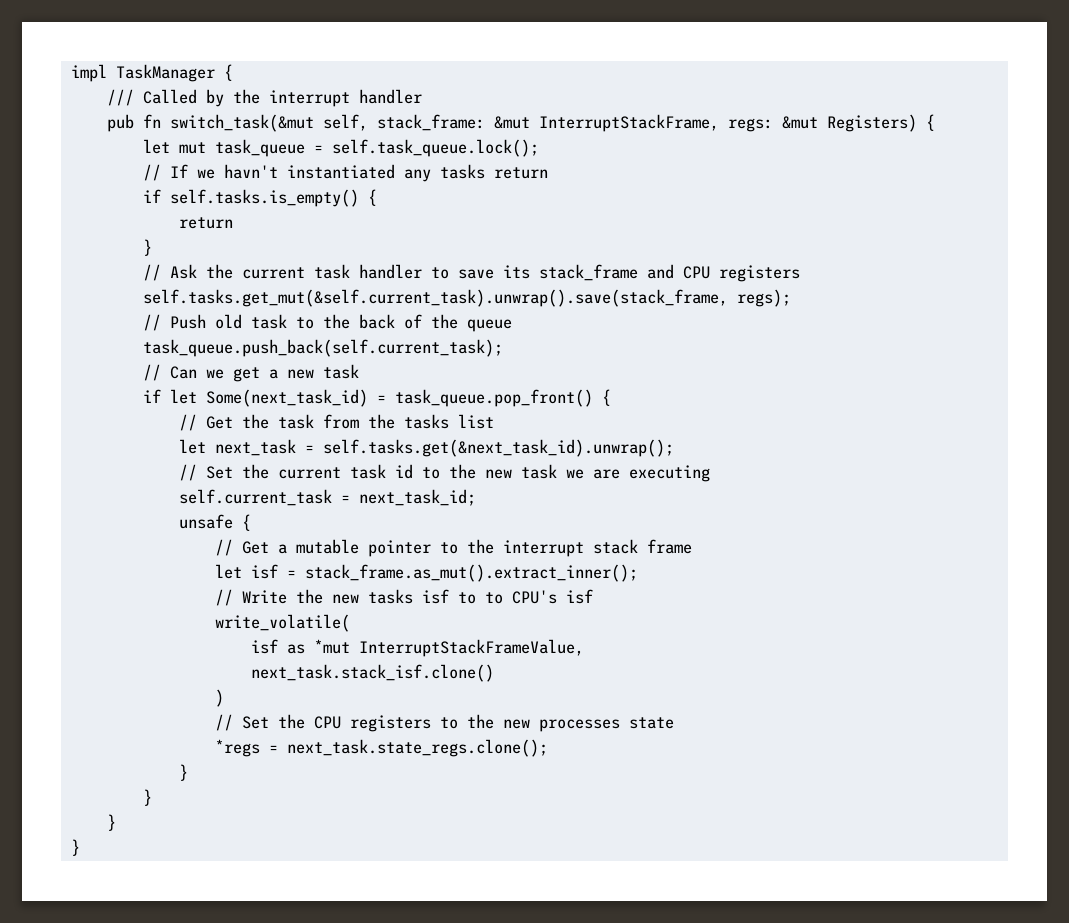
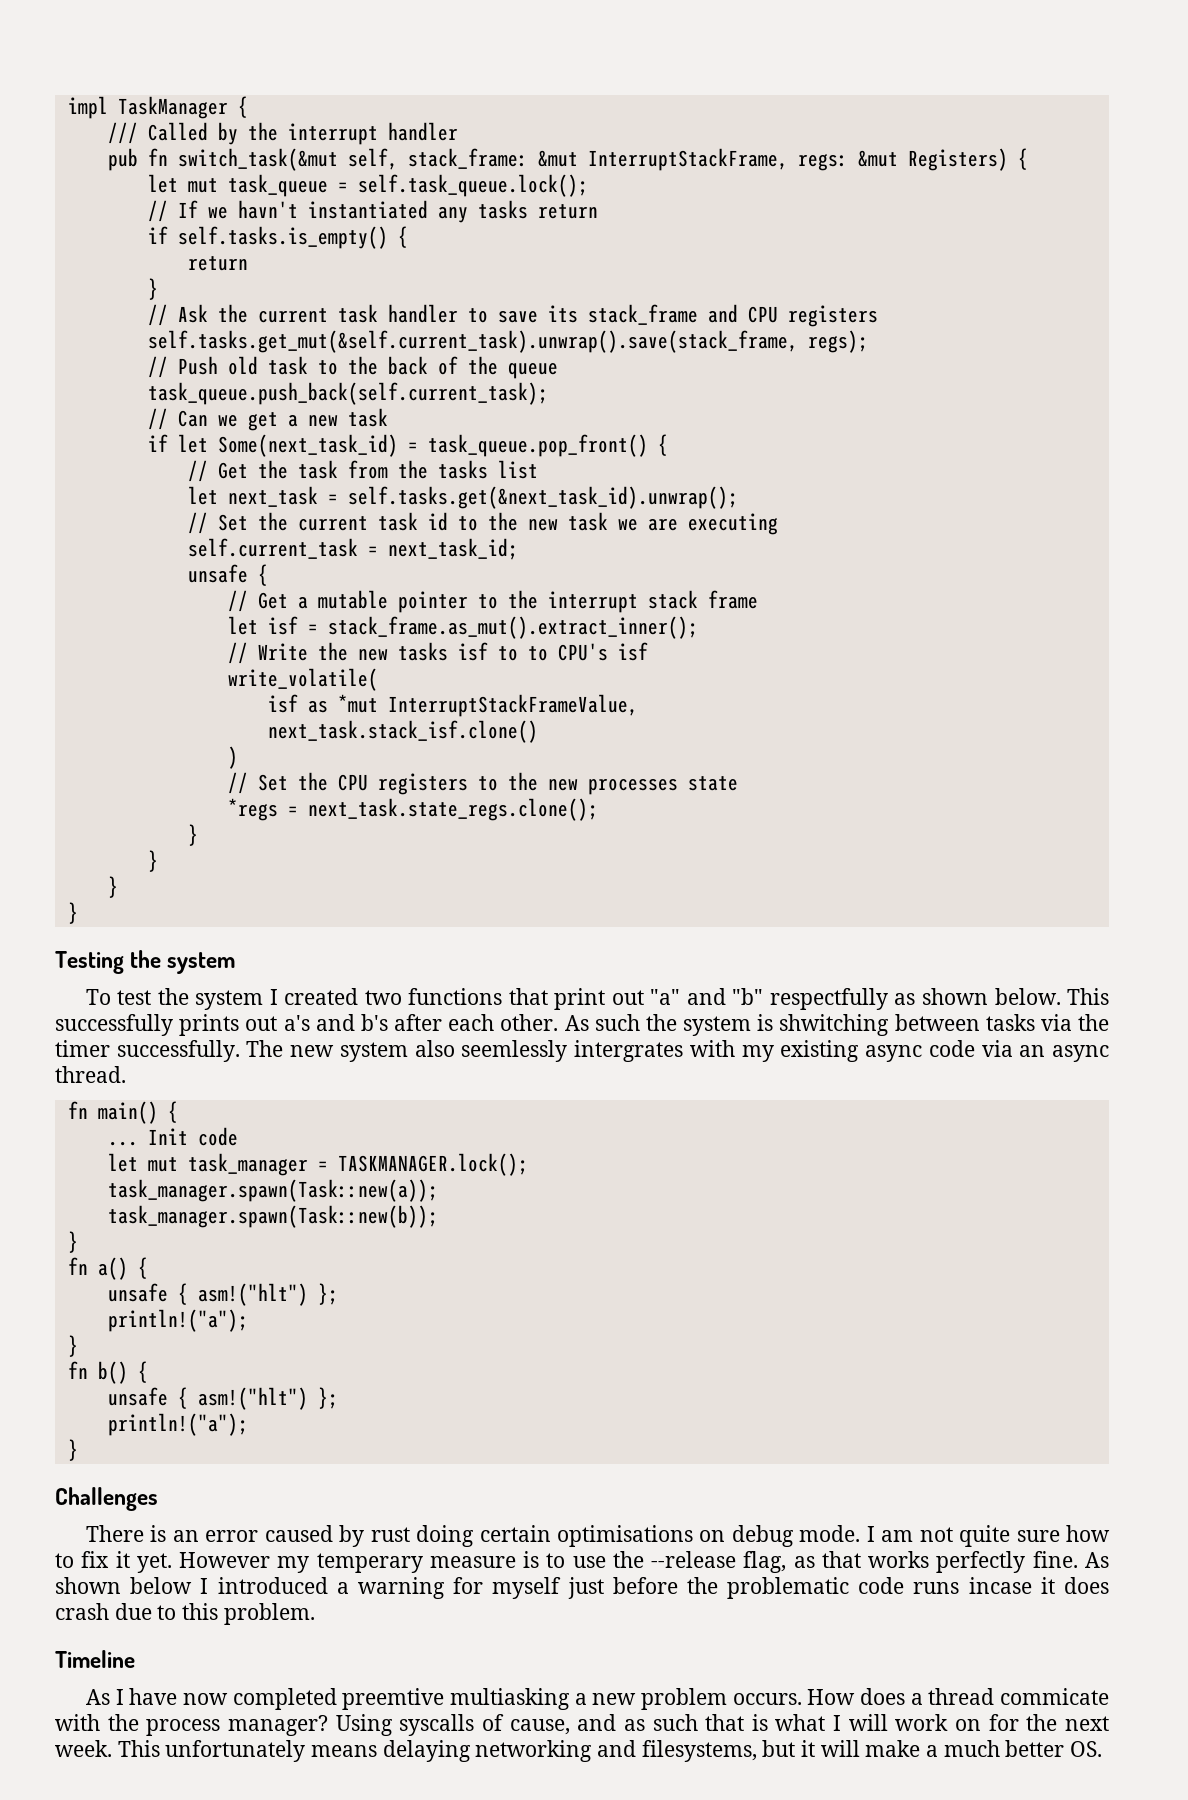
+ Testing the system
+ To test the system I created two functions that print out "a" and "b" respectfully as shown below. This successfully prints out a's and b's after each other. As such the system is shwitching between tasks via the timer successfully. The new system also seemlessly intergrates with my existing async code via an async thread.
+ fn main() {
+ ... Init code
+ let mut task_manager = TASKMANAGER.lock();
+ task_manager.spawn(Task::new(a));
+ task_manager.spawn(Task::new(b));
+ }
+ fn a() {
+ unsafe { asm!("hlt") };
+ println!("a");
+ }
+ fn b() {
+ unsafe { asm!("hlt") };
+ println!("a");
+ }
+ Challenges
+ There is an error caused by rust doing certain optimisations on debug mode. I am not quite sure how to fix it yet. However my temperary measure is to use the --release flag, as that works perfectly fine. As shown below I introduced a warning for myself just before the problematic code runs incase it does crash due to this problem.
+ Timeline
+ As I have now completed preemtive multiasking a new problem occurs. How does a thread commicate with the process manager? Using syscalls of cause, and as such that is what I will work on for the next week. This unfortunately means delaying networking and filesystems, but it will make a much better OS.

